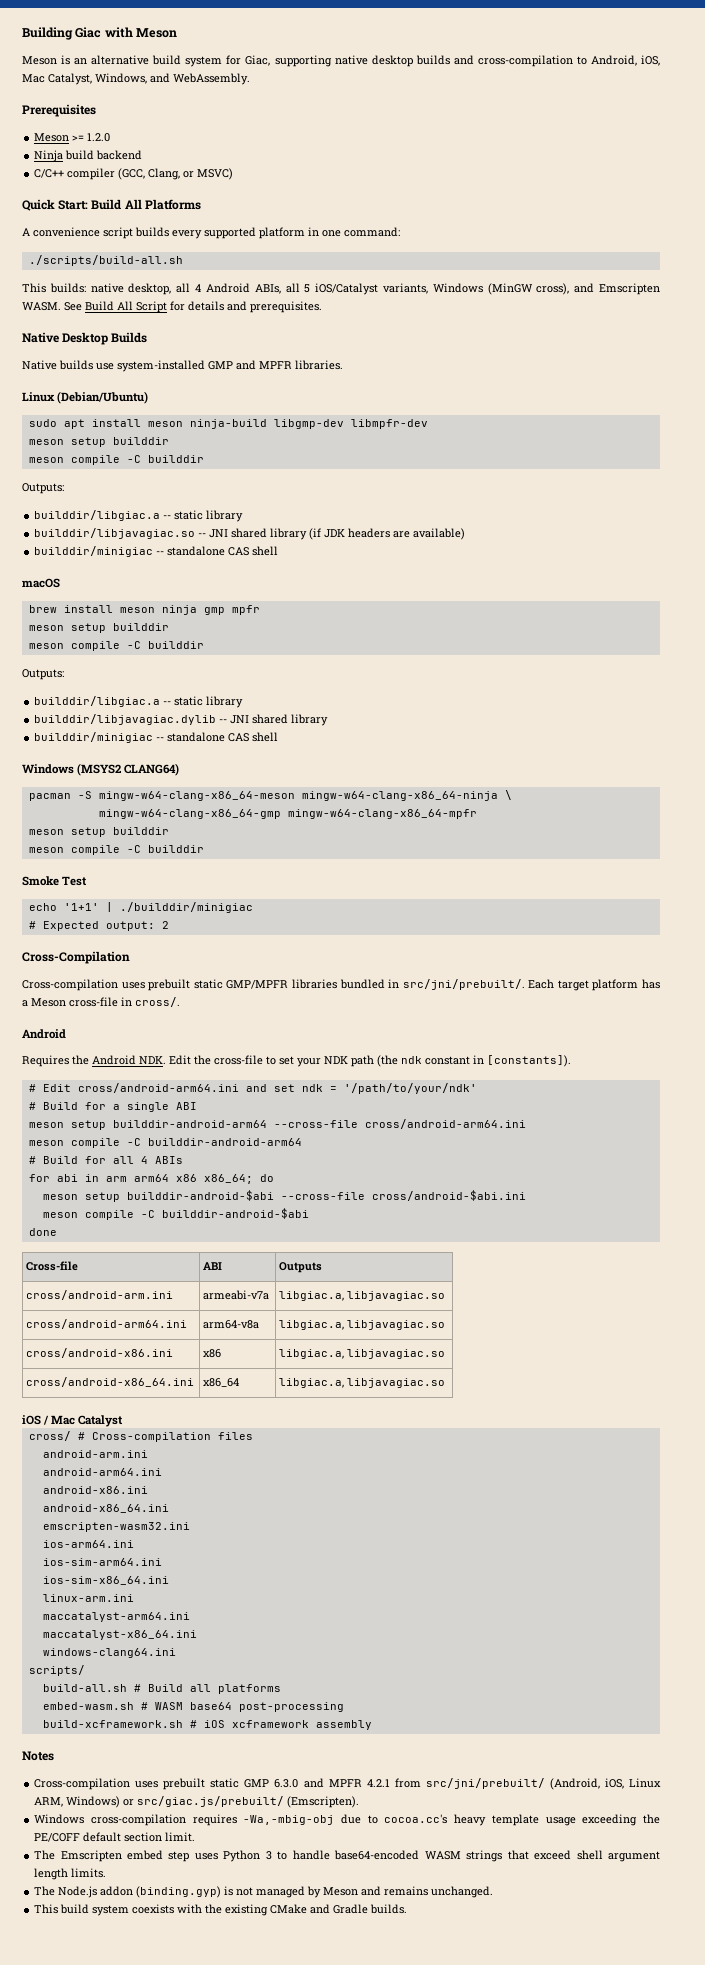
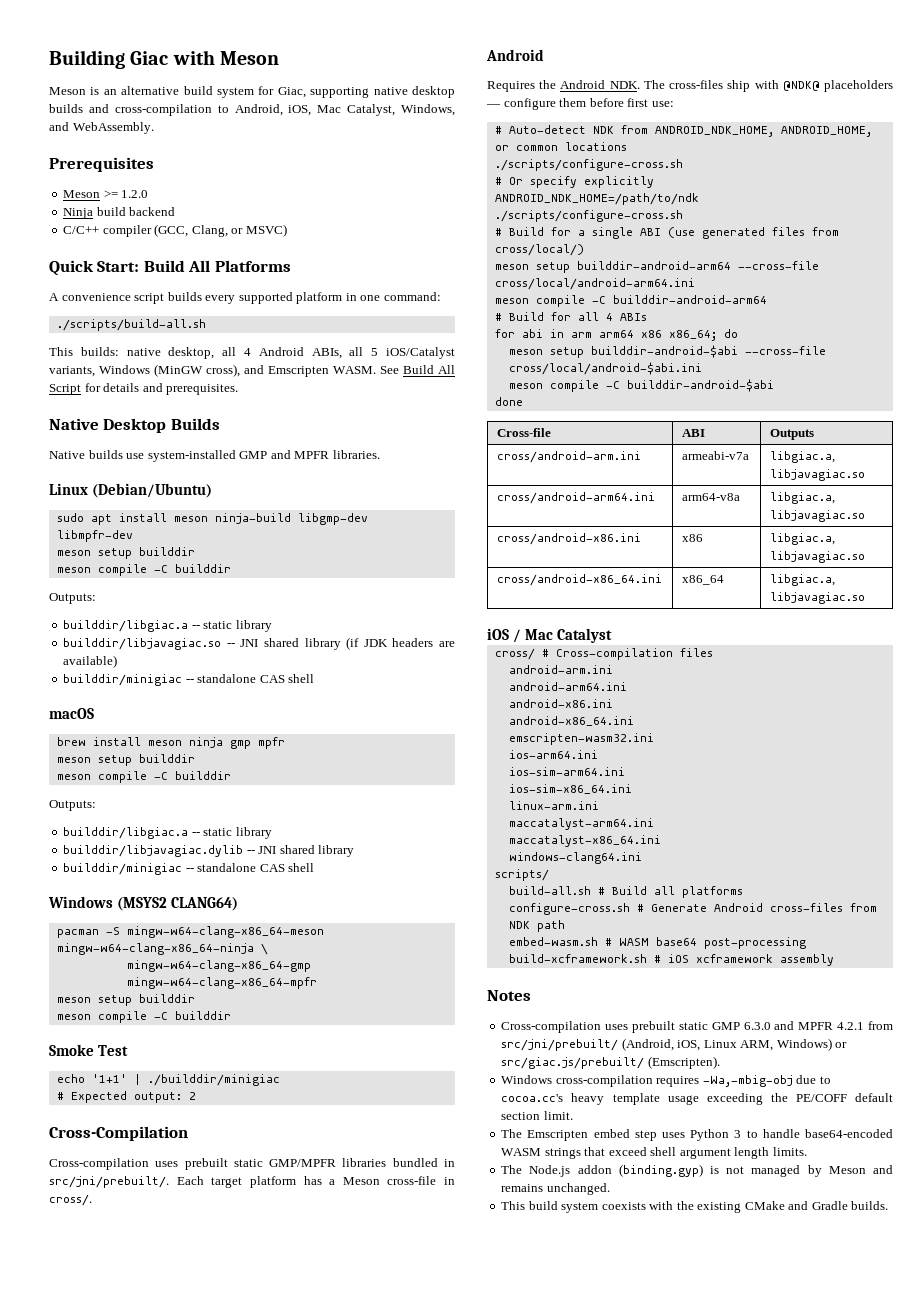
- Requires the Android NDK. Edit the cross-file to set your NDK path (the ndk constant in [constants]).
- # Edit cross/android-arm64.ini and set ndk = '/path/to/your/ndk'
+ Requires the Android NDK. The cross-files ship with @NDK@ placeholders — configure them before first use:
+ # Auto-detect NDK from ANDROID_NDK_HOME, ANDROID_HOME, or common locations
+ ./scripts/configure-cross.sh
+ # Or specify explicitly
+ ANDROID_NDK_HOME=/path/to/ndk ./scripts/configure-cross.sh
- # Build for a single ABI
+ # Build for a single ABI (use generated files from cross/local/)
- meson setup builddir-android-arm64 --cross-file cross/android-arm64.ini
+ meson setup builddir-android-arm64 --cross-file cross/local/android-arm64.ini
- meson setup builddir-android-$abi --cross-file cross/android-$abi.ini
+ meson setup builddir-android-$abi --cross-file cross/local/android-$abi.ini
+ configure-cross.sh # Generate Android cross-files from NDK path

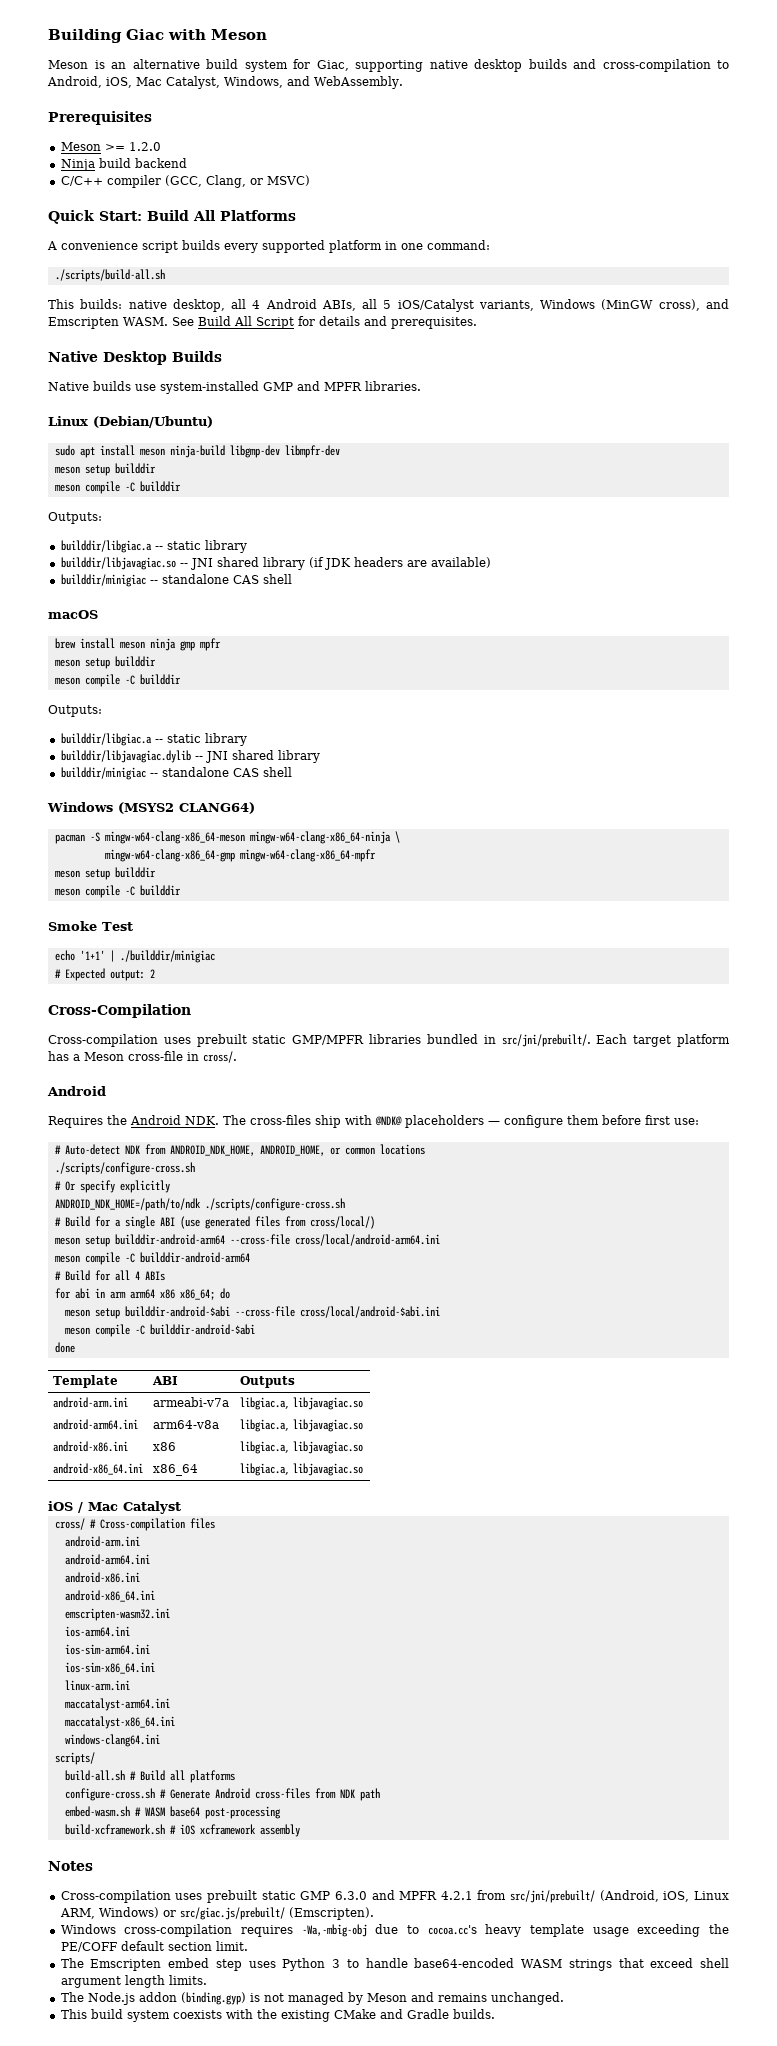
- Cross-file | ABI | Outputs
+ Template | ABI | Outputs
- cross/android-arm.ini | armeabi-v7a | libgiac.a, libjavagiac.so
+ android-arm.ini | armeabi-v7a | libgiac.a, libjavagiac.so
- cross/android-arm64.ini | arm64-v8a | libgiac.a, libjavagiac.so
+ android-arm64.ini | arm64-v8a | libgiac.a, libjavagiac.so
- cross/android-x86.ini | x86 | libgiac.a, libjavagiac.so
+ android-x86.ini | x86 | libgiac.a, libjavagiac.so
- cross/android-x86_64.ini | x86_64 | libgiac.a, libjavagiac.so
+ android-x86_64.ini | x86_64 | libgiac.a, libjavagiac.so

